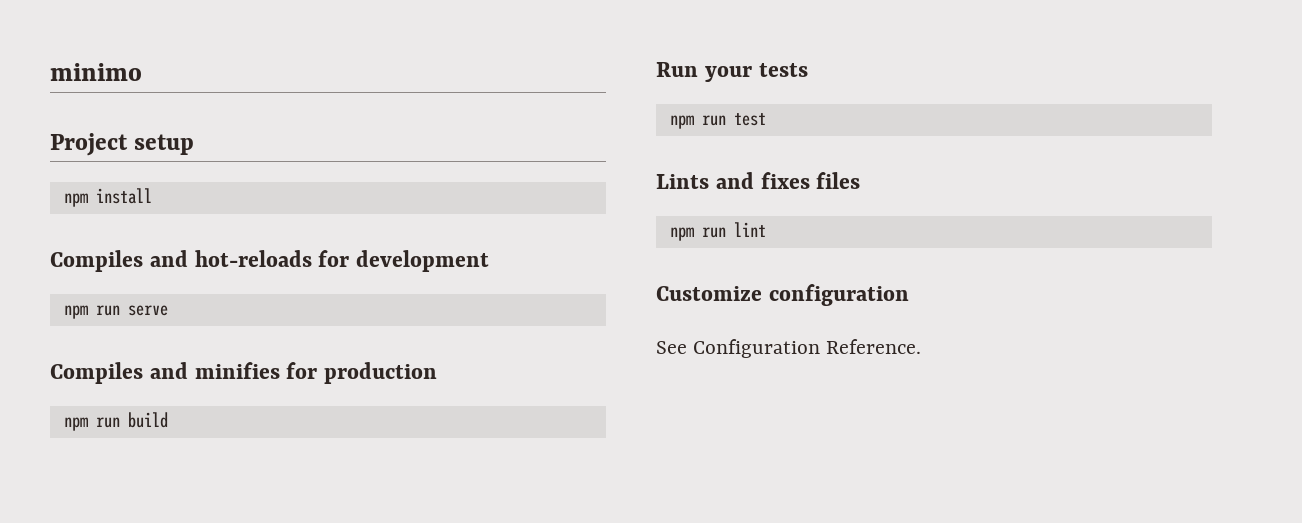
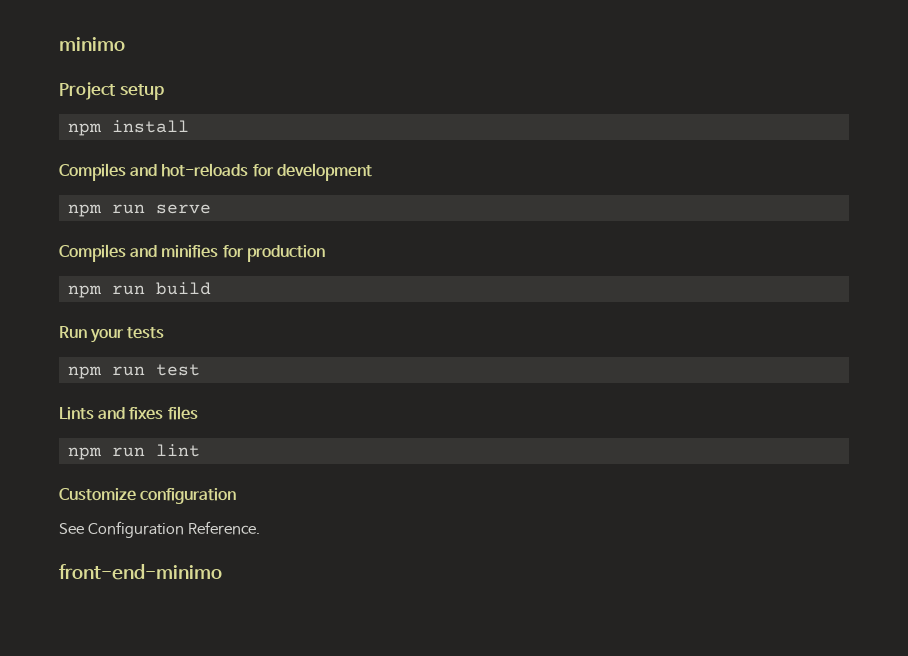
+ front-end-minimo

